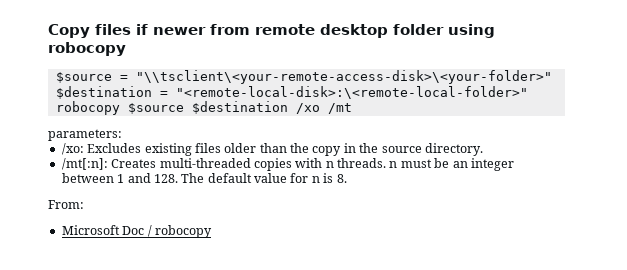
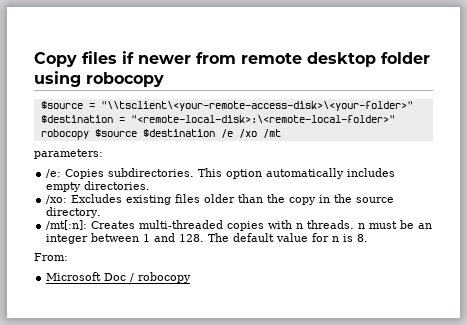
- robocopy $source $destination /xo /mt
+ robocopy $source $destination /e /xo /mt
+ /e: Copies subdirectories. This option automatically includes empty directories.

